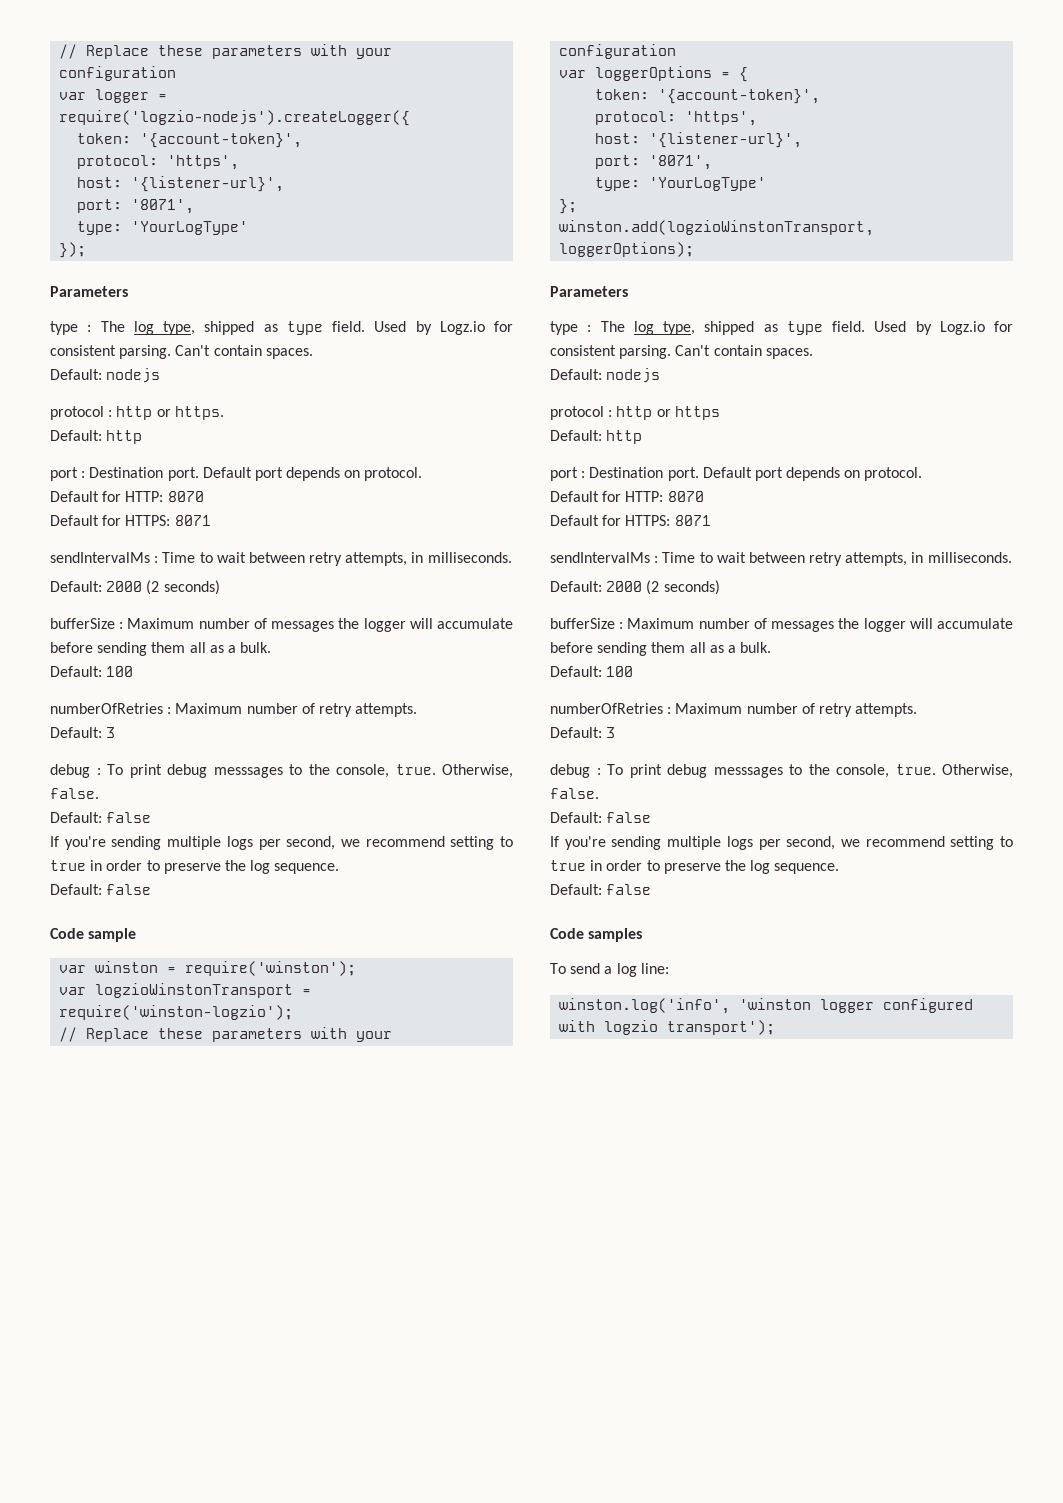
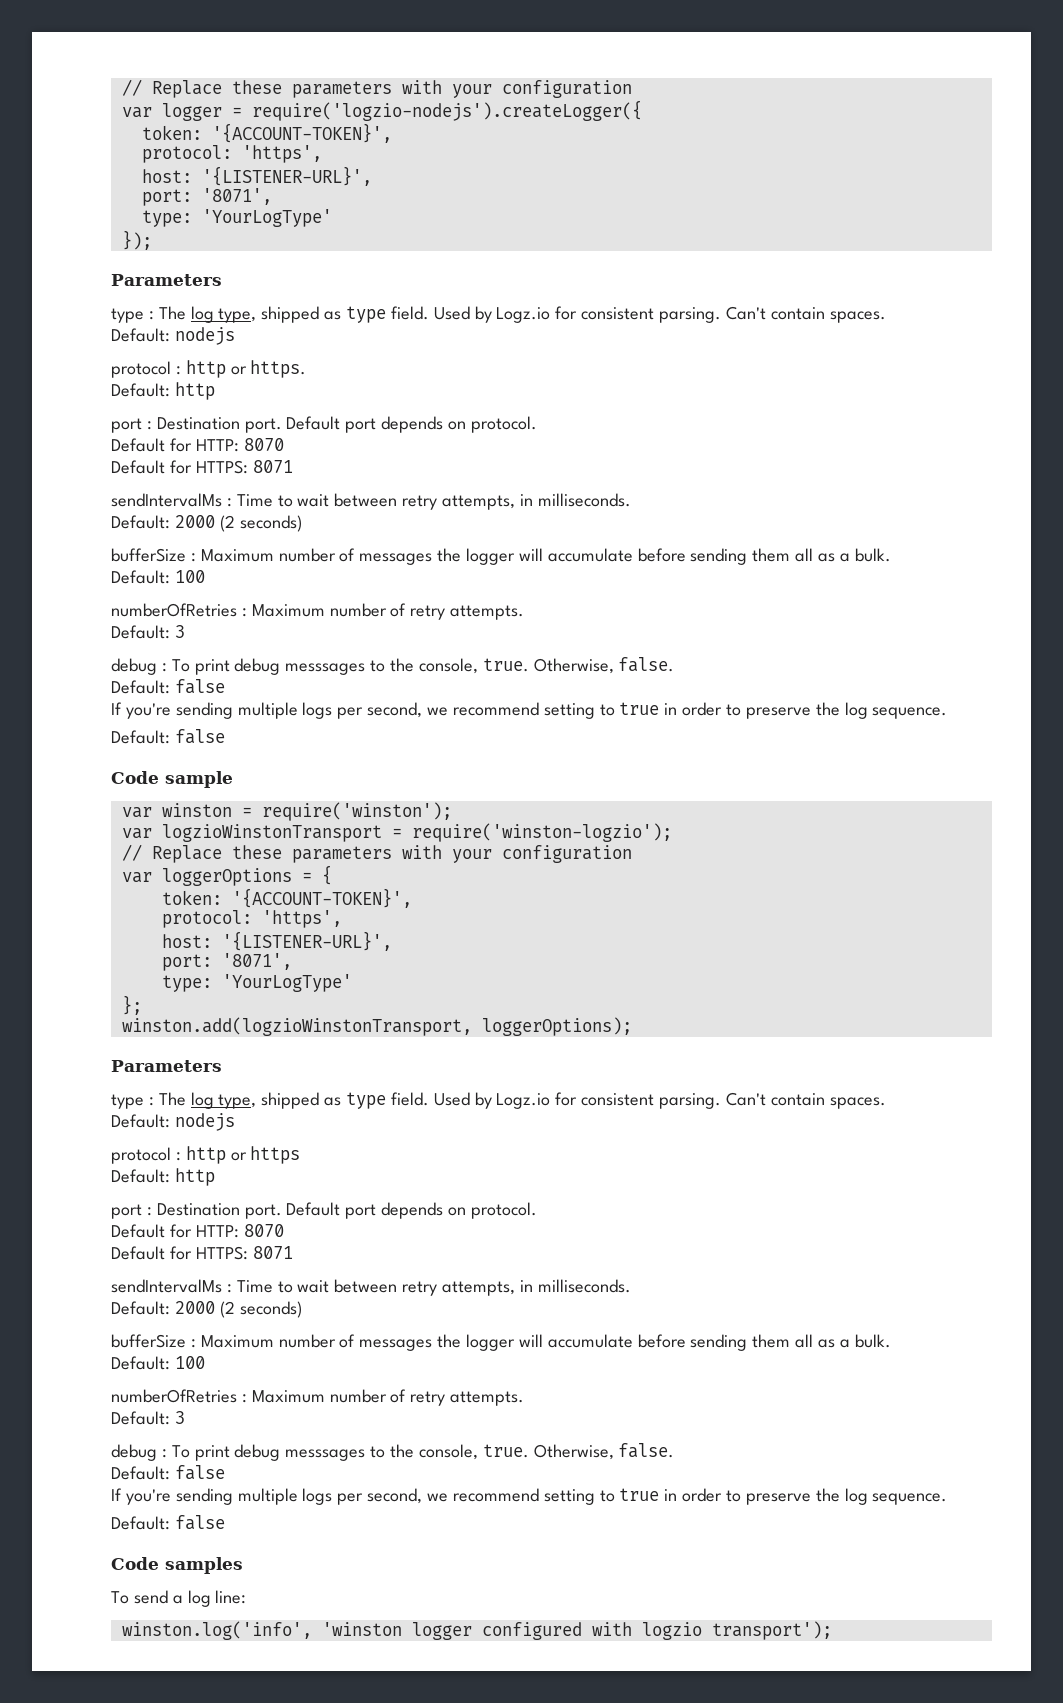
  var logger = require('logzio-nodejs').createLogger({
- token: '{account-token}',
+ token: '{ACCOUNT-TOKEN}',
  protocol: 'https',
- host: '{listener-url}',
+ host: '{LISTENER-URL}',
  var loggerOptions = {
- token: '{account-token}',
+ token: '{ACCOUNT-TOKEN}',
  protocol: 'https',
- host: '{listener-url}',
+ host: '{LISTENER-URL}',

